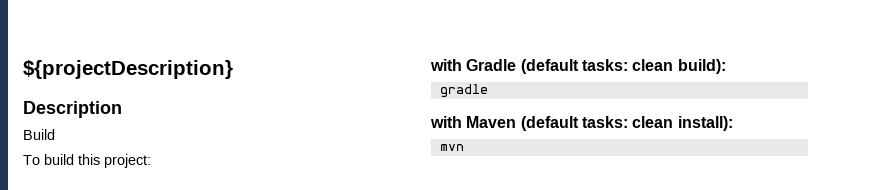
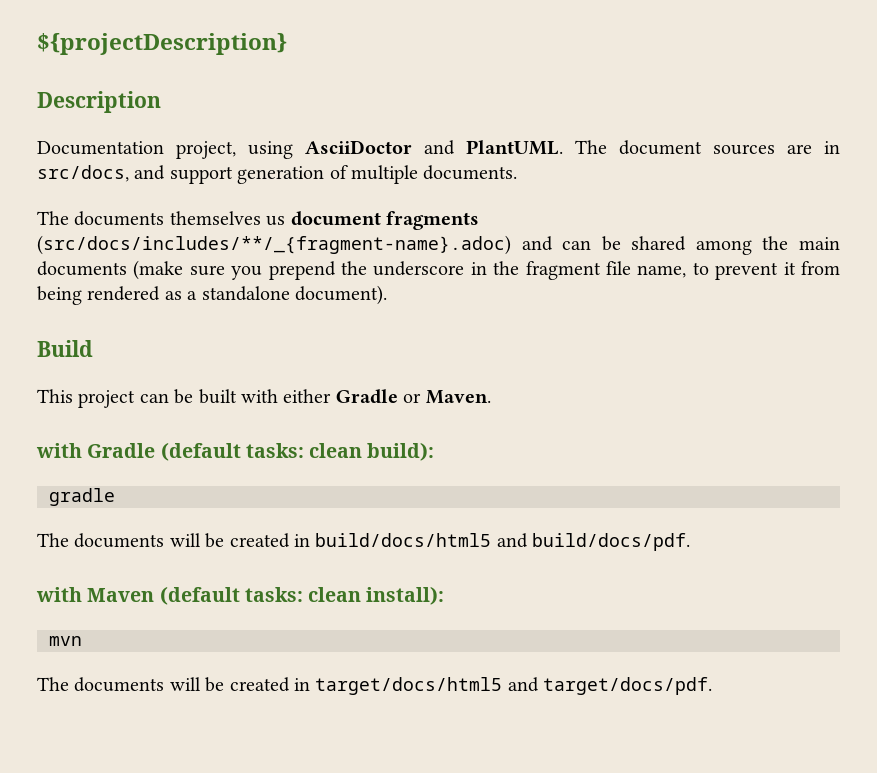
+ Documentation project, using AsciiDoctor and PlantUML. The document sources are in src/docs, and support generation of multiple documents.
+ The documents themselves us document fragments (src/docs/includes/**/_{fragment-name}.adoc) and can be shared among the main documents (make sure you prepend the underscore in the fragment file name, to prevent it from being rendered as a standalone document).
  Build
- To build this project:
+ This project can be built with either Gradle or Maven.
+ The documents will be created in build/docs/html5 and build/docs/pdf.
+ The documents will be created in target/docs/html5 and target/docs/pdf.

